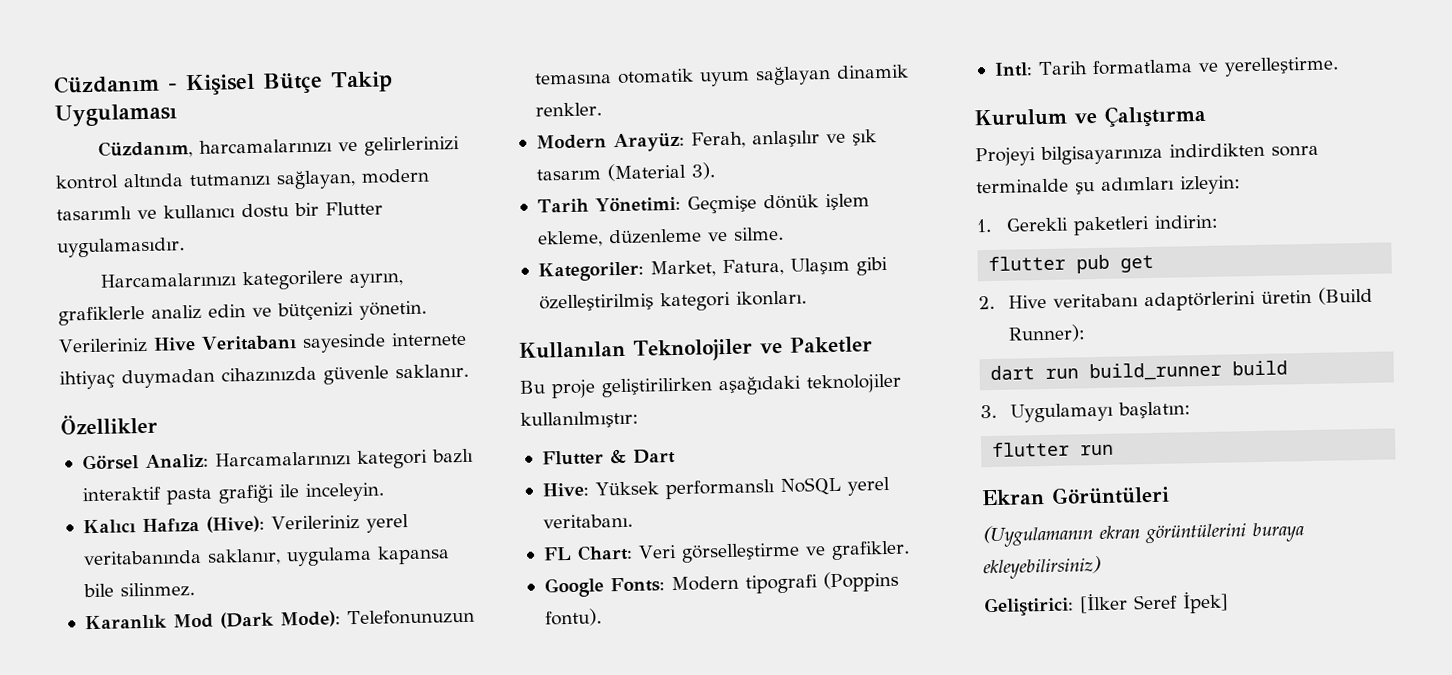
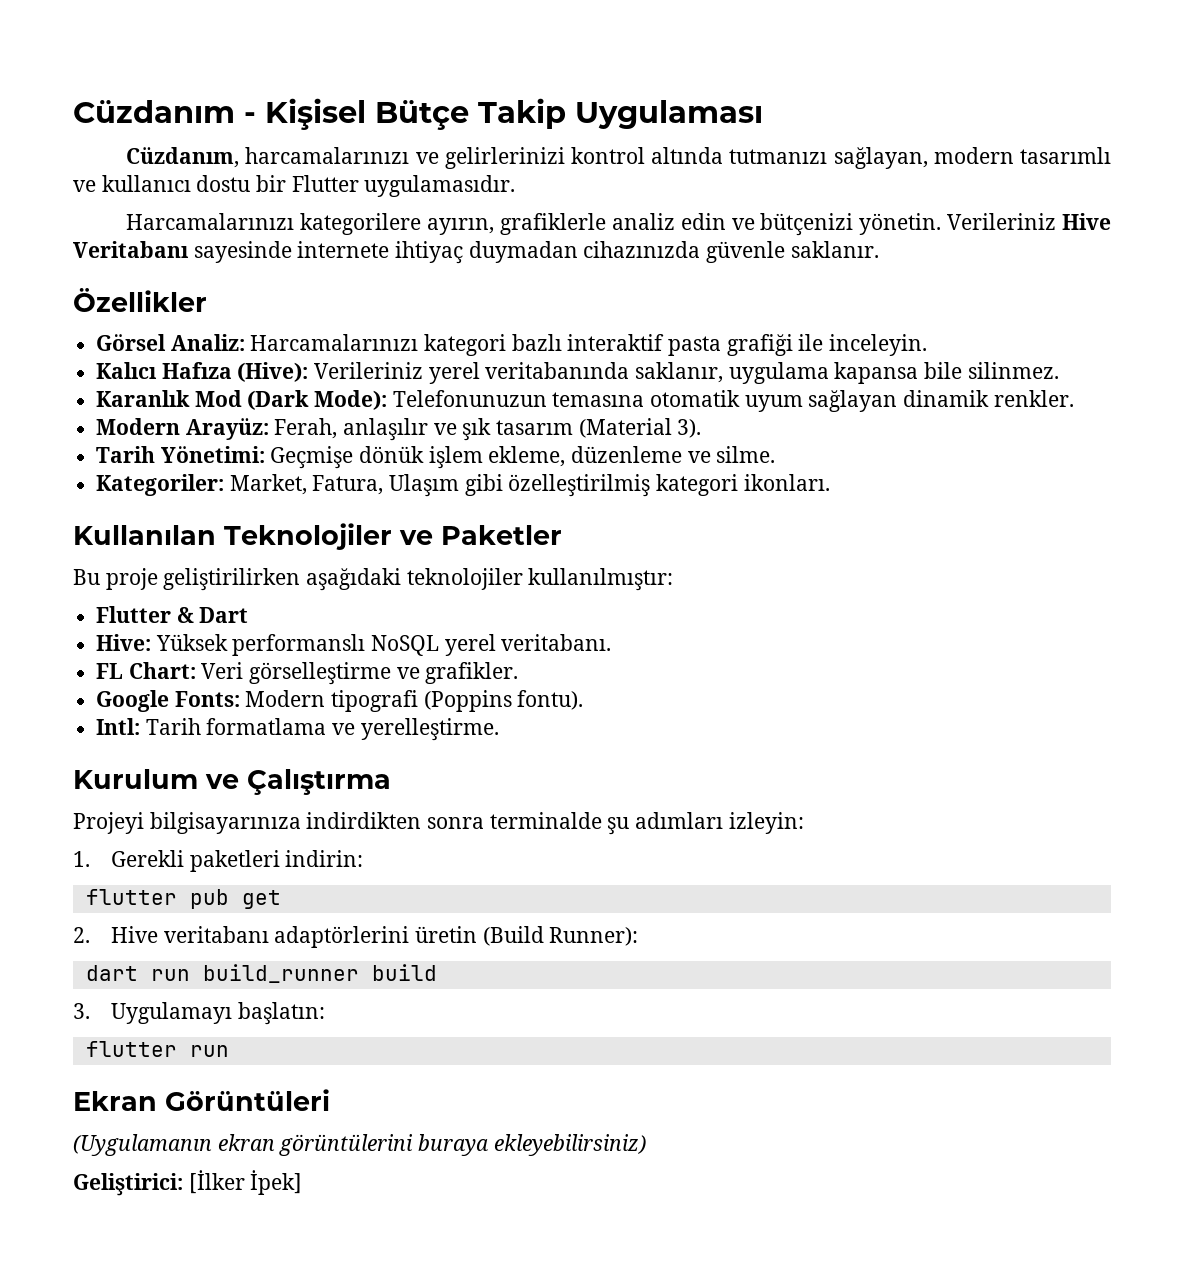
- Geliştirici: [İlker Seref İpek]
+ Geliştirici: [İlker İpek]

